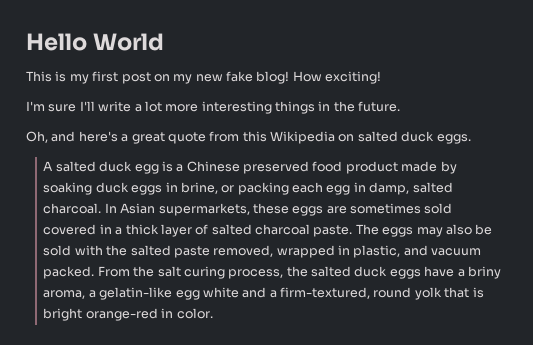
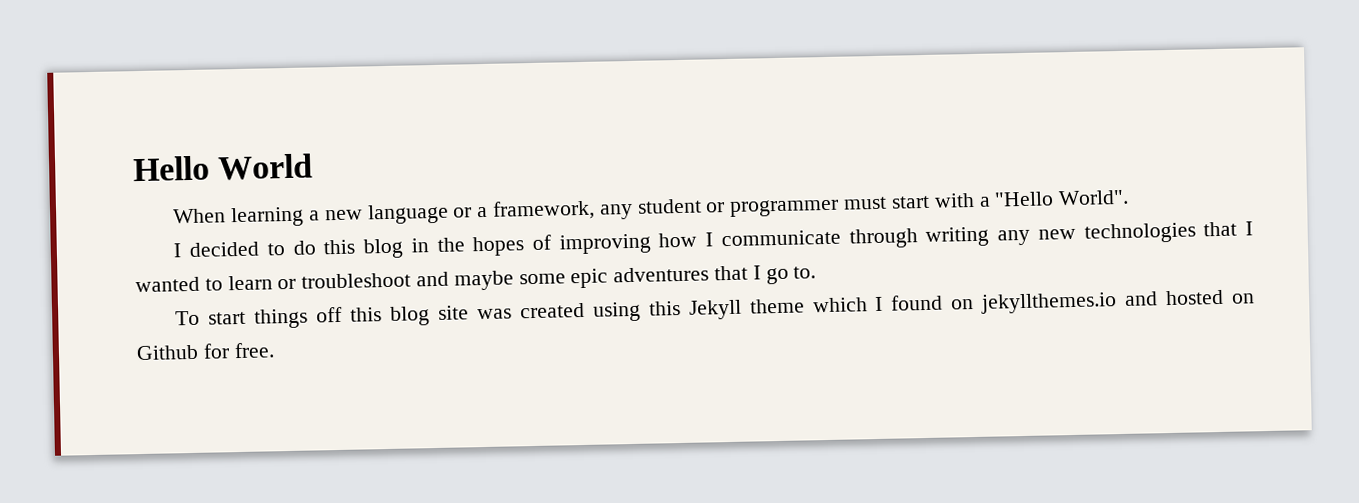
- This is my first post on my new fake blog! How exciting!
- I'm sure I'll write a lot more interesting things in the future.
- Oh, and here's a great quote from this Wikipedia on salted duck eggs.
- A salted duck egg is a Chinese preserved food product made by soaking duck eggs in brine, or packing each egg in damp, salted charcoal. In Asian supermarkets, these eggs are sometimes sold covered in a thick layer of salted charcoal paste. The eggs may also be sold with the salted paste removed, wrapped in plastic, and vacuum packed. From the salt curing process, the salted duck eggs have a briny aroma, a gelatin-like egg white and a firm-textured, round yolk that is bright orange-red in color.
+ When learning a new language or a framework, any student or programmer must start with a "Hello World".
+ I decided to do this blog in the hopes of improving how I communicate through writing any new technologies that I wanted to learn or troubleshoot and maybe some epic adventures that I go to.
+ To start things off this blog site was created using this Jekyll theme which I found on jekyllthemes.io and hosted on Github for free.

